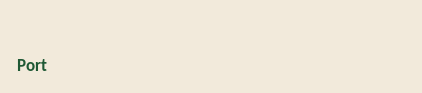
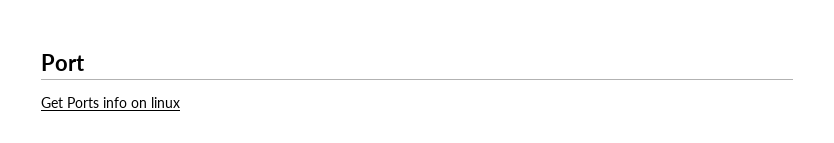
+ Get Ports info on linux

